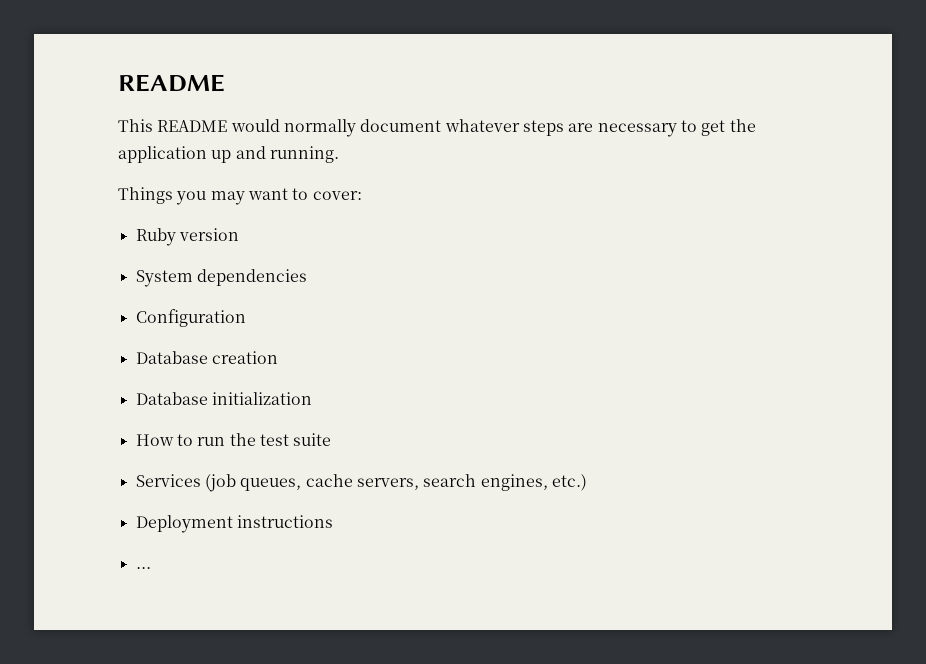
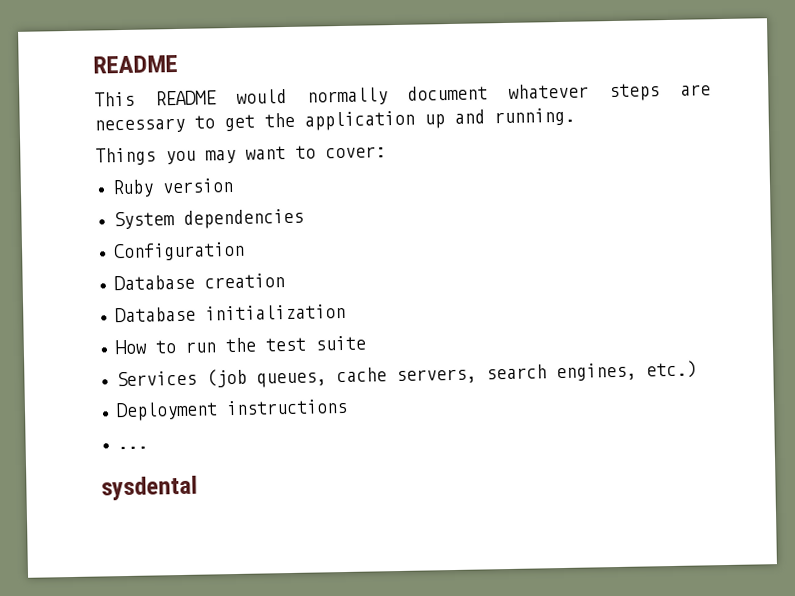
+ sysdental

